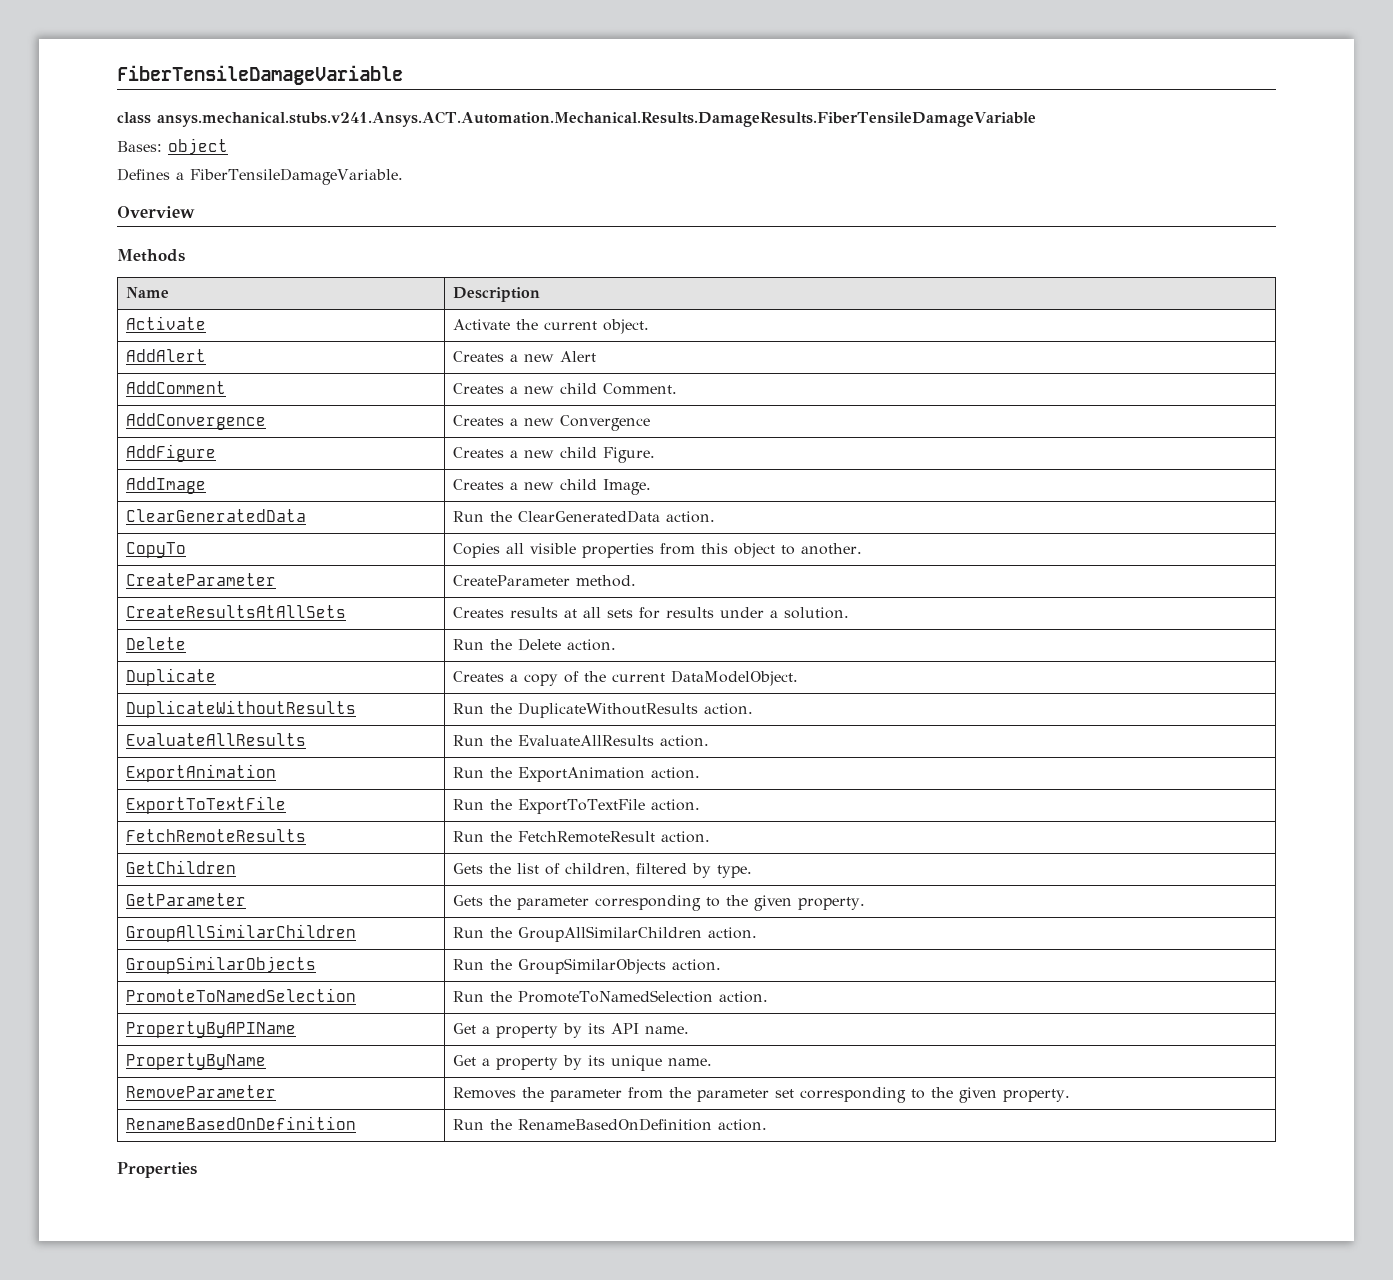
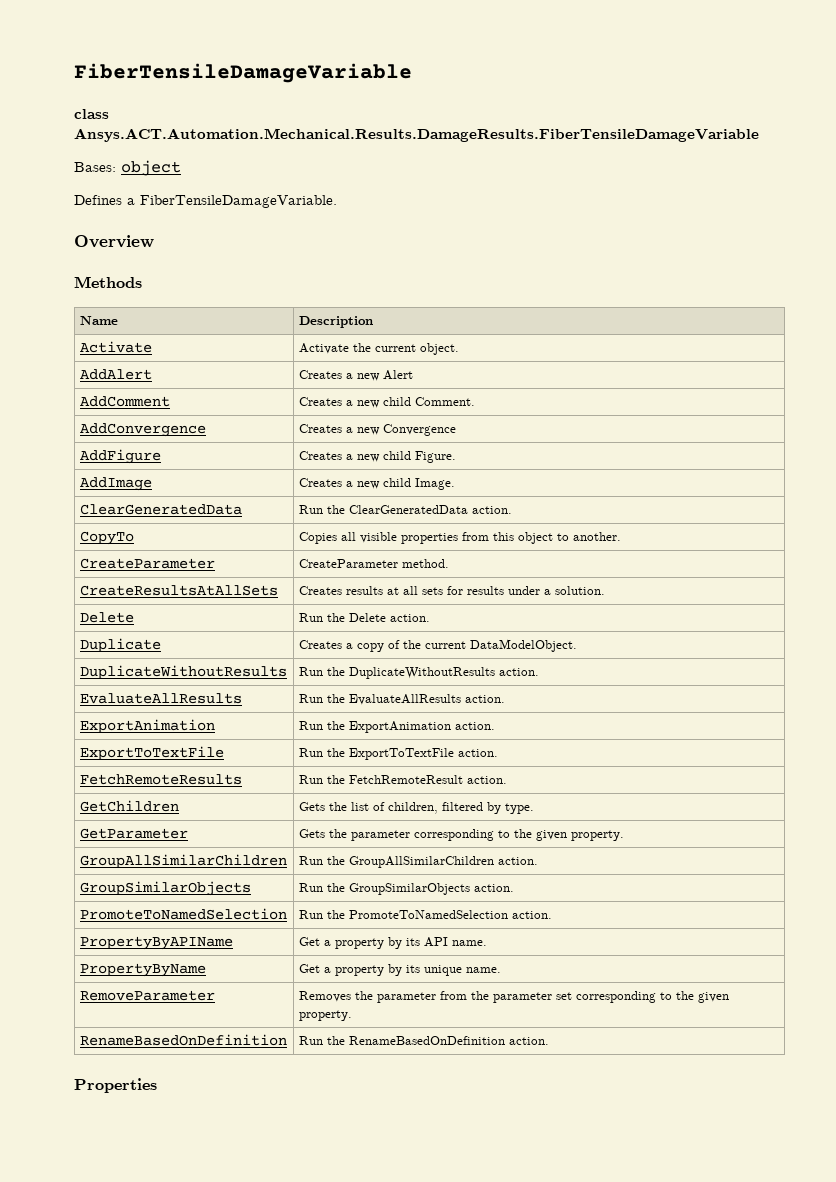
- class ansys.mechanical.stubs.v241.Ansys.ACT.Automation.Mechanical.Results.DamageResults.FiberTensileDamageVariable
+ class Ansys.ACT.Automation.Mechanical.Results.DamageResults.FiberTensileDamageVariable

